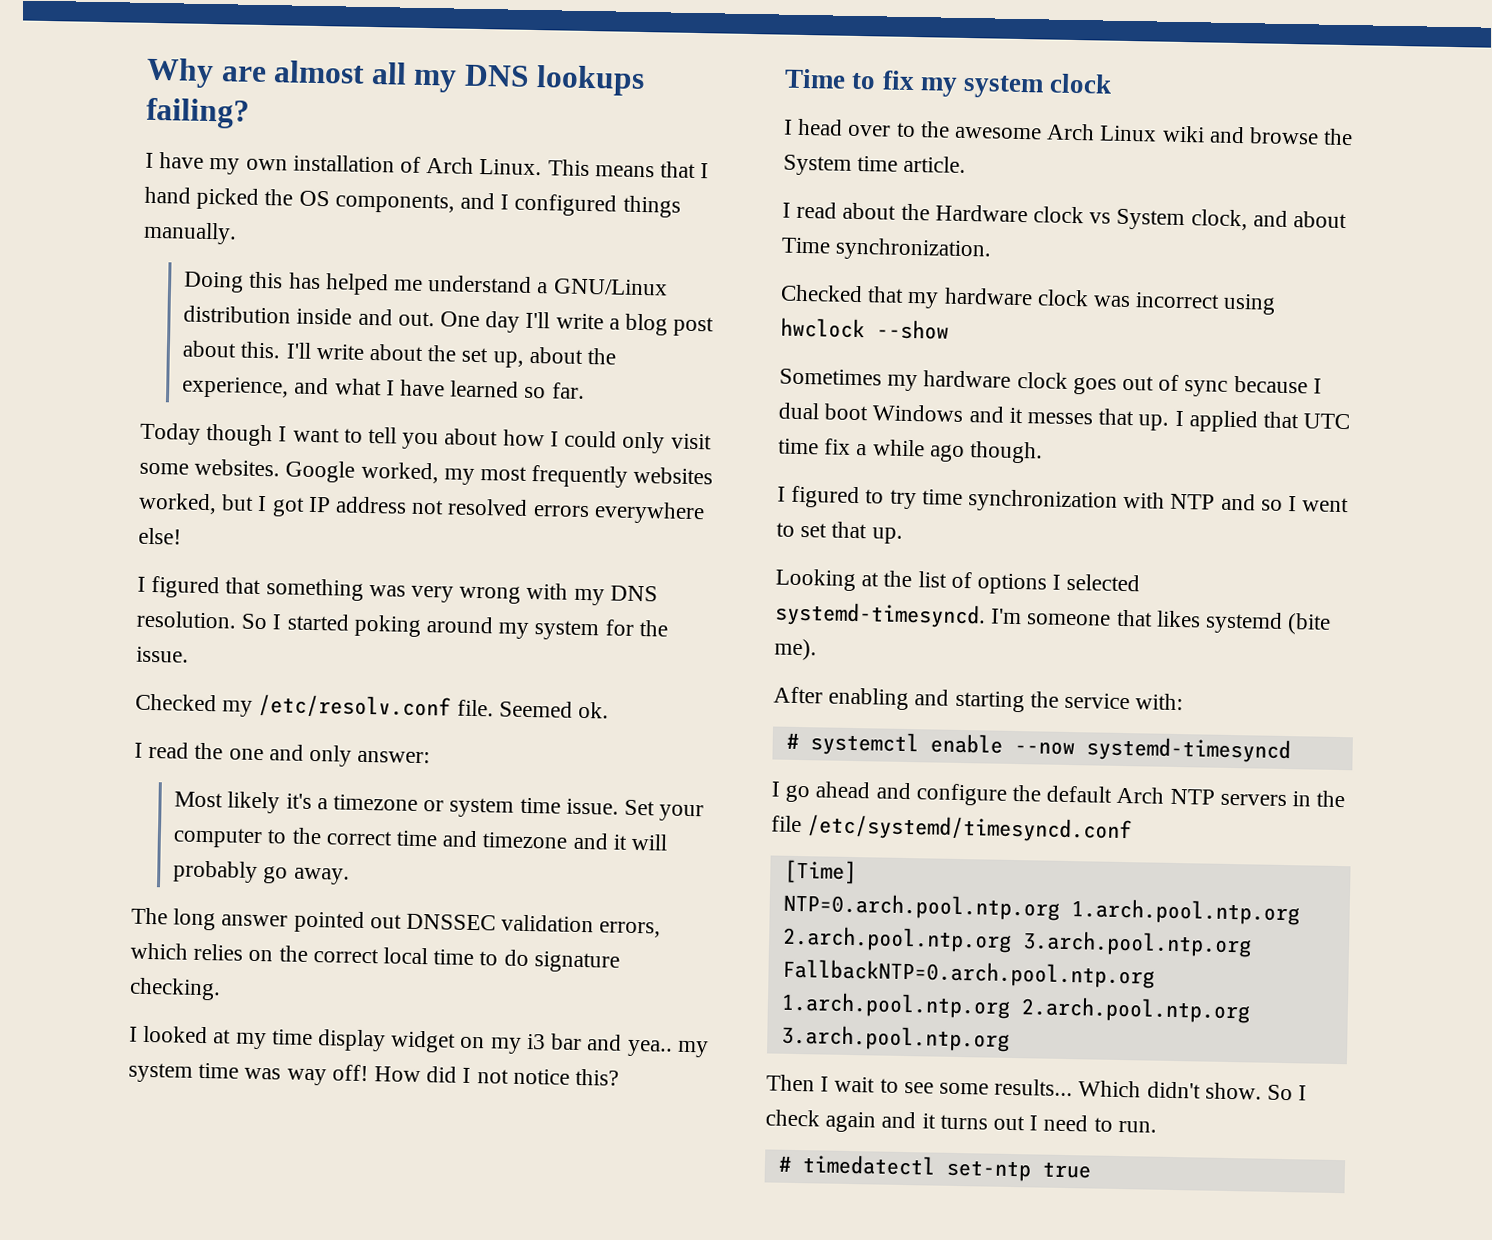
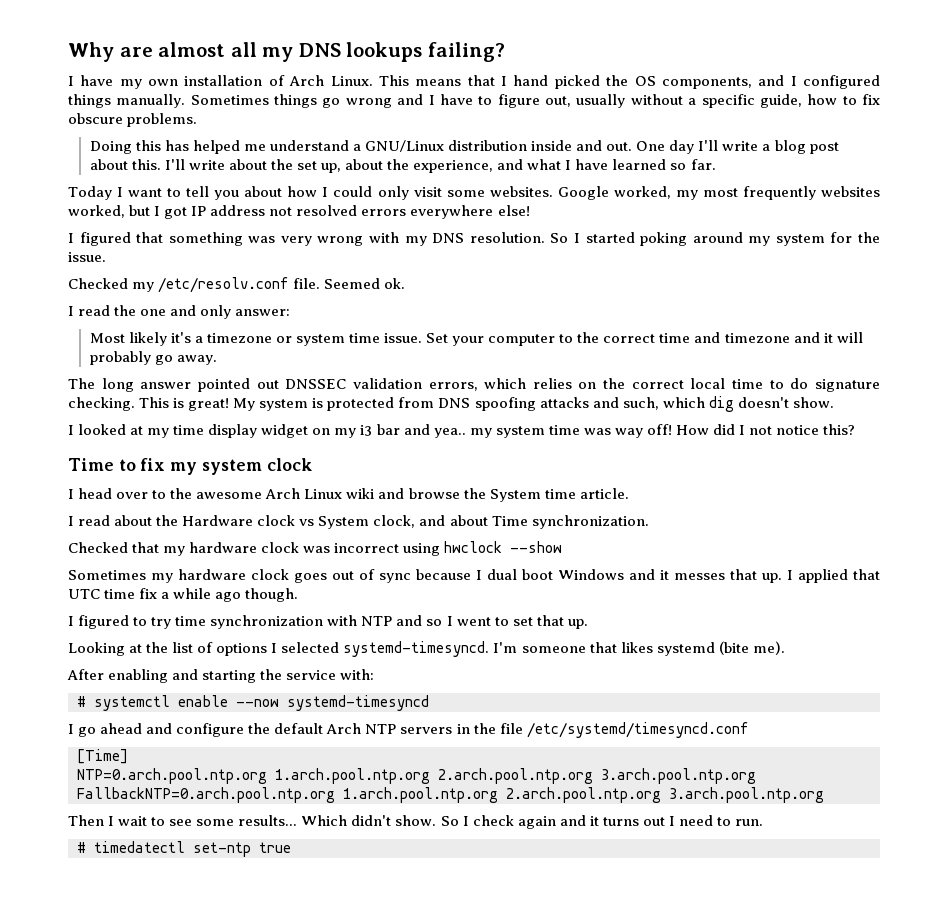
+ Sometimes things go wrong and I have to figure out, usually without a specific guide, how to fix obscure problems.
- Today though I want to tell you about how I could only visit some websites.
+ Today I want to tell you about how I could only visit some websites.
+ This is great! My system is protected from DNS spoofing attacks and such, which dig doesn't show.

